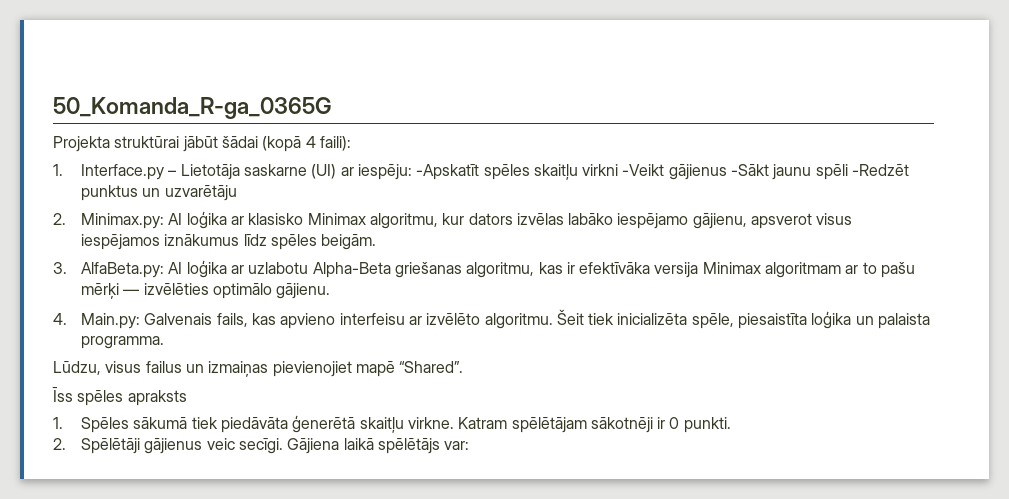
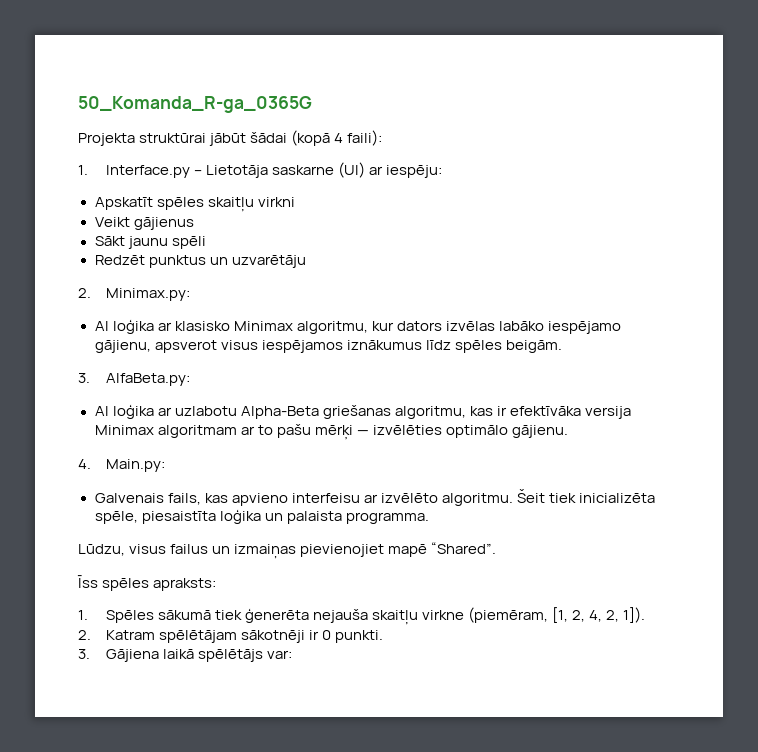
- 1. Interface.py – Lietotāja saskarne (UI) ar iespēju: -Apskatīt spēles skaitļu virkni -Veikt gājienus -Sākt jaunu spēli -Redzēt punktus un uzvarētāju
+ 1. Interface.py – Lietotāja saskarne (UI) ar iespēju:
+ Apskatīt spēles skaitļu virkni
+ Veikt gājienus
+ Sākt jaunu spēli
+ Redzēt punktus un uzvarētāju
- 2. Minimax.py: AI loģika ar klasisko Minimax algoritmu, kur dators izvēlas labāko iespējamo gājienu, apsverot visus iespējamos iznākumus līdz spēles beigām.
+ 2. Minimax.py:
+ AI loģika ar klasisko Minimax algoritmu, kur dators izvēlas labāko iespējamo gājienu, apsverot visus iespējamos iznākumus līdz spēles beigām.
- 3. AlfaBeta.py: AI loģika ar uzlabotu Alpha-Beta griešanas algoritmu, kas ir efektīvāka versija Minimax algoritmam ar to pašu mērķi — izvēlēties optimālo gājienu.
+ 3. AlfaBeta.py:
+ AI loģika ar uzlabotu Alpha-Beta griešanas algoritmu, kas ir efektīvāka versija Minimax algoritmam ar to pašu mērķi — izvēlēties optimālo gājienu.
- 4. Main.py: Galvenais fails, kas apvieno interfeisu ar izvēlēto algoritmu.
+ 4. Main.py:
+ Galvenais fails, kas apvieno interfeisu ar izvēlēto algoritmu.
- Īss spēles apraksts
+ Īss spēles apraksts:
- 1. Spēles sākumā tiek piedāvāta ģenerētā skaitļu virkne. Katram spēlētājam sākotnēji ir 0 punkti.
+ 1. Spēles sākumā tiek ģenerēta nejauša skaitļu virkne (piemēram, [1, 2, 4, 2, 1]).
+ 2. Katram spēlētājam sākotnēji ir 0 punkti.
- 2. Spēlētāji gājienus veic secīgi. Gājiena laikā spēlētājs var:
+ 3. Gājiena laikā spēlētājs var:

